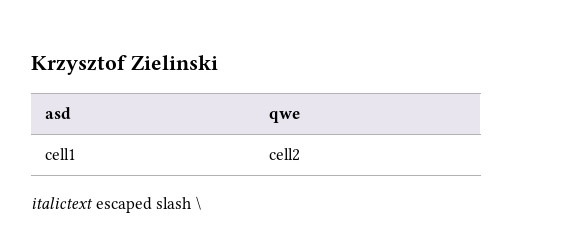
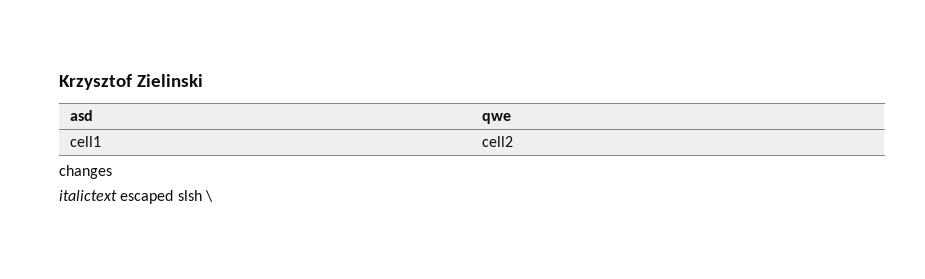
+ changes
- italictext escaped slash \
+ italictext escaped slsh \

